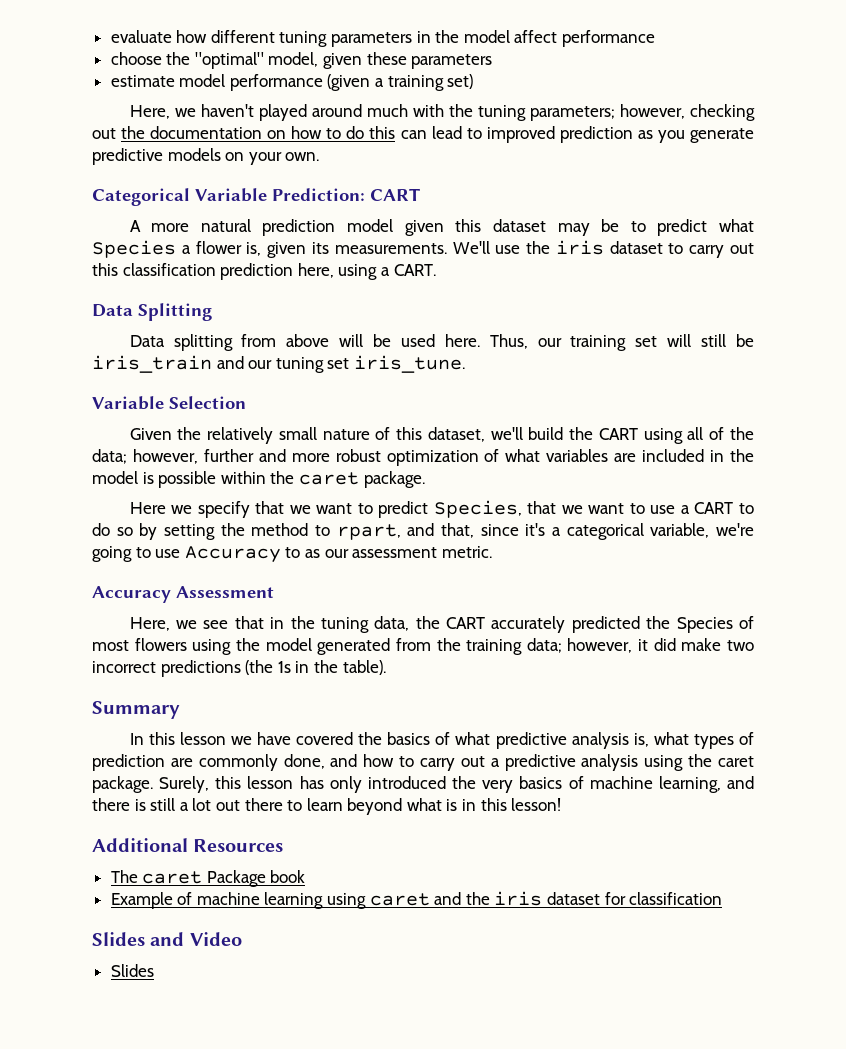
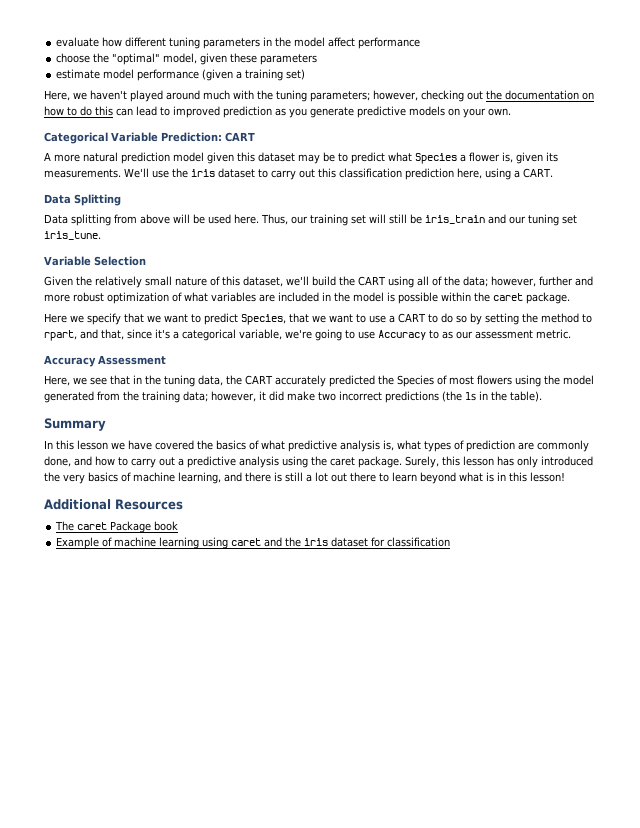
- Slides and Video
- Slides

